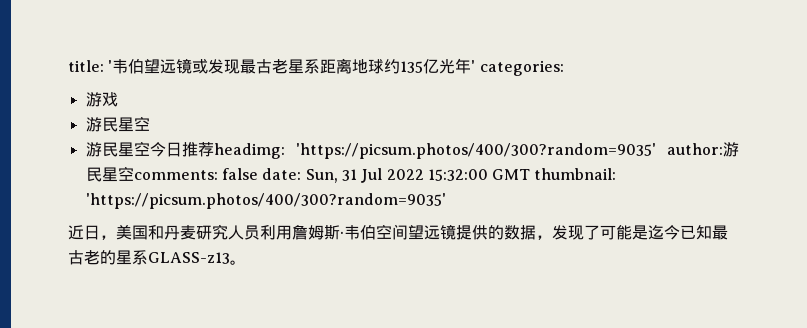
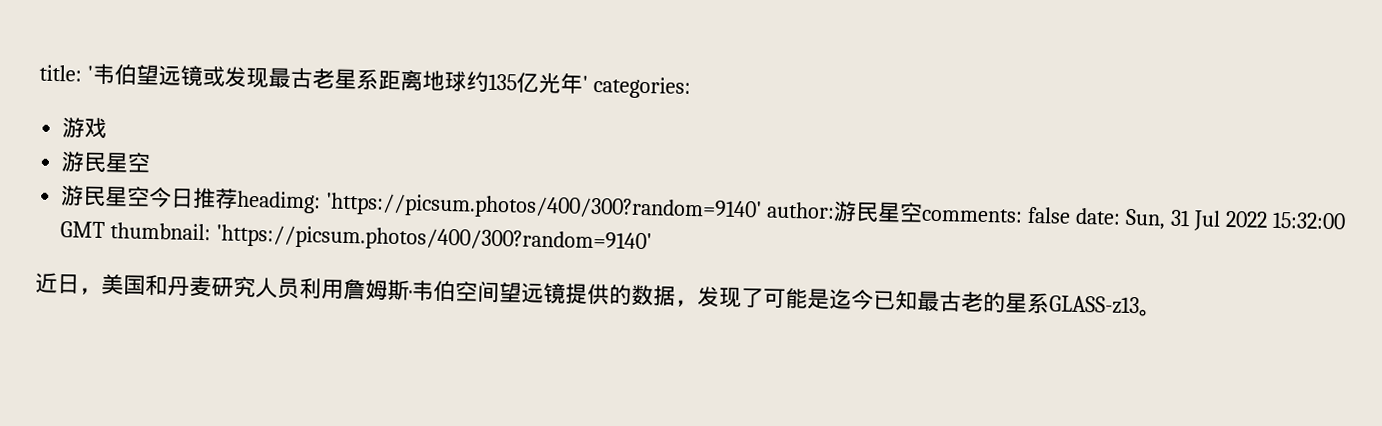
- 游民星空今日推荐headimg: 'https://picsum.photos/400/300?random=9035' author:游民星空comments: false date: Sun, 31 Jul 2022 15:32:00 GMT thumbnail: 'https://picsum.photos/400/300?random=9035'
+ 游民星空今日推荐headimg: 'https://picsum.photos/400/300?random=9140' author:游民星空comments: false date: Sun, 31 Jul 2022 15:32:00 GMT thumbnail: 'https://picsum.photos/400/300?random=9140'

